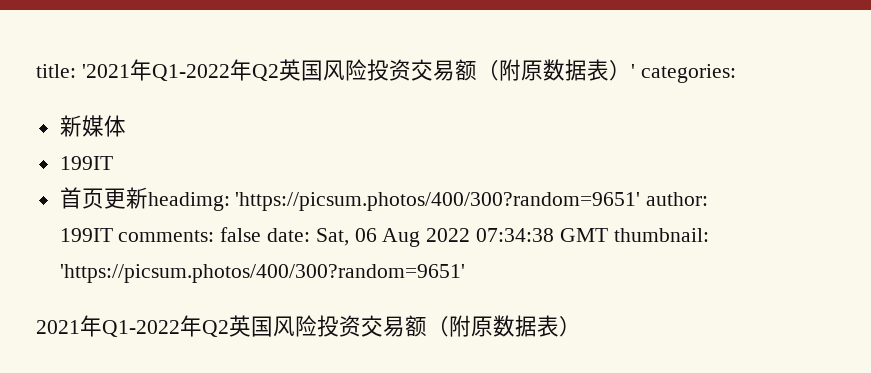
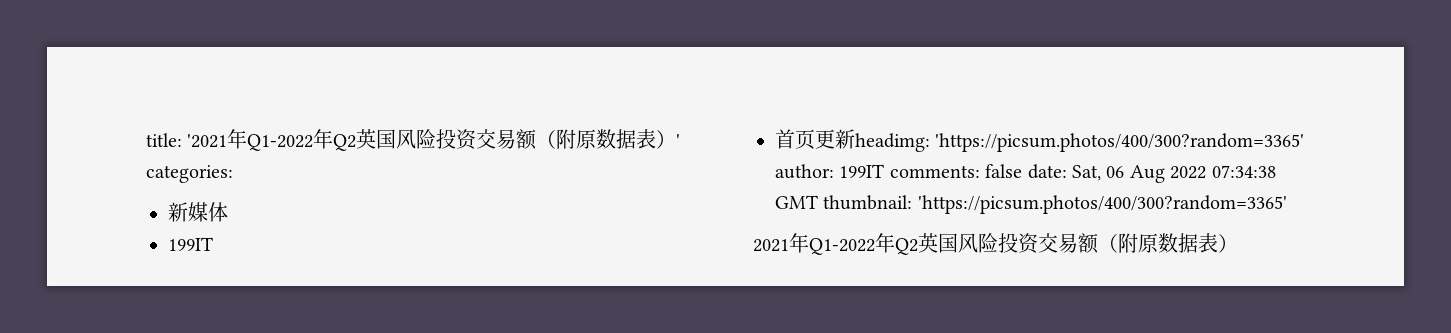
- 首页更新headimg: 'https://picsum.photos/400/300?random=9651' author: 199IT comments: false date: Sat, 06 Aug 2022 07:34:38 GMT thumbnail: 'https://picsum.photos/400/300?random=9651'
+ 首页更新headimg: 'https://picsum.photos/400/300?random=3365' author: 199IT comments: false date: Sat, 06 Aug 2022 07:34:38 GMT thumbnail: 'https://picsum.photos/400/300?random=3365'

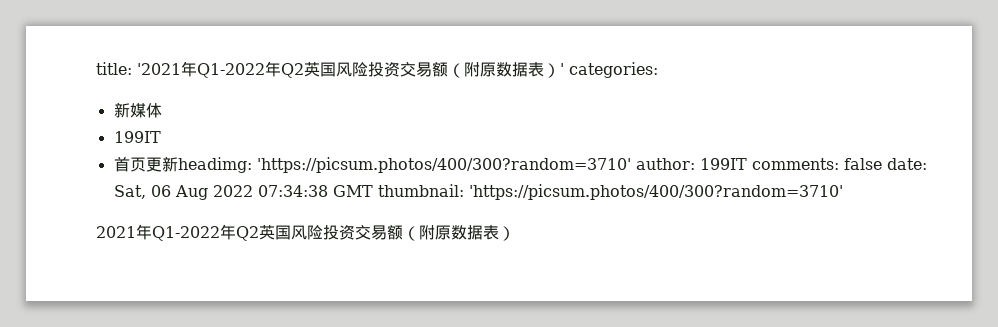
- 首页更新headimg: 'https://picsum.photos/400/300?random=3365' author: 199IT comments: false date: Sat, 06 Aug 2022 07:34:38 GMT thumbnail: 'https://picsum.photos/400/300?random=3365'
+ 首页更新headimg: 'https://picsum.photos/400/300?random=3710' author: 199IT comments: false date: Sat, 06 Aug 2022 07:34:38 GMT thumbnail: 'https://picsum.photos/400/300?random=3710'

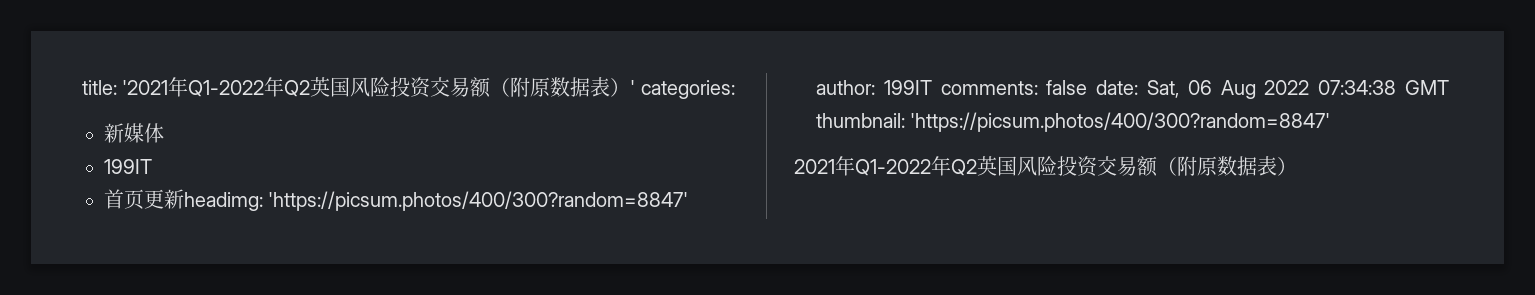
- 首页更新headimg: 'https://picsum.photos/400/300?random=3710' author: 199IT comments: false date: Sat, 06 Aug 2022 07:34:38 GMT thumbnail: 'https://picsum.photos/400/300?random=3710'
+ 首页更新headimg: 'https://picsum.photos/400/300?random=8847' author: 199IT comments: false date: Sat, 06 Aug 2022 07:34:38 GMT thumbnail: 'https://picsum.photos/400/300?random=8847'

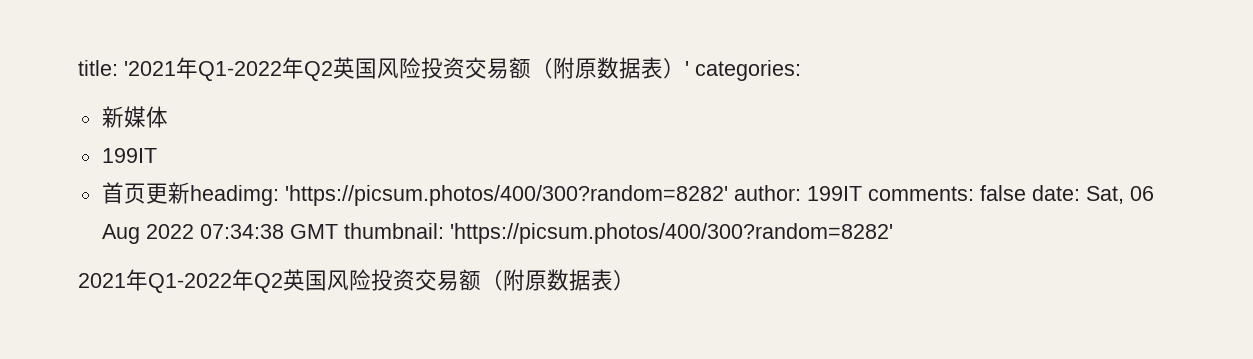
- 首页更新headimg: 'https://picsum.photos/400/300?random=8847' author: 199IT comments: false date: Sat, 06 Aug 2022 07:34:38 GMT thumbnail: 'https://picsum.photos/400/300?random=8847'
+ 首页更新headimg: 'https://picsum.photos/400/300?random=8282' author: 199IT comments: false date: Sat, 06 Aug 2022 07:34:38 GMT thumbnail: 'https://picsum.photos/400/300?random=8282'

